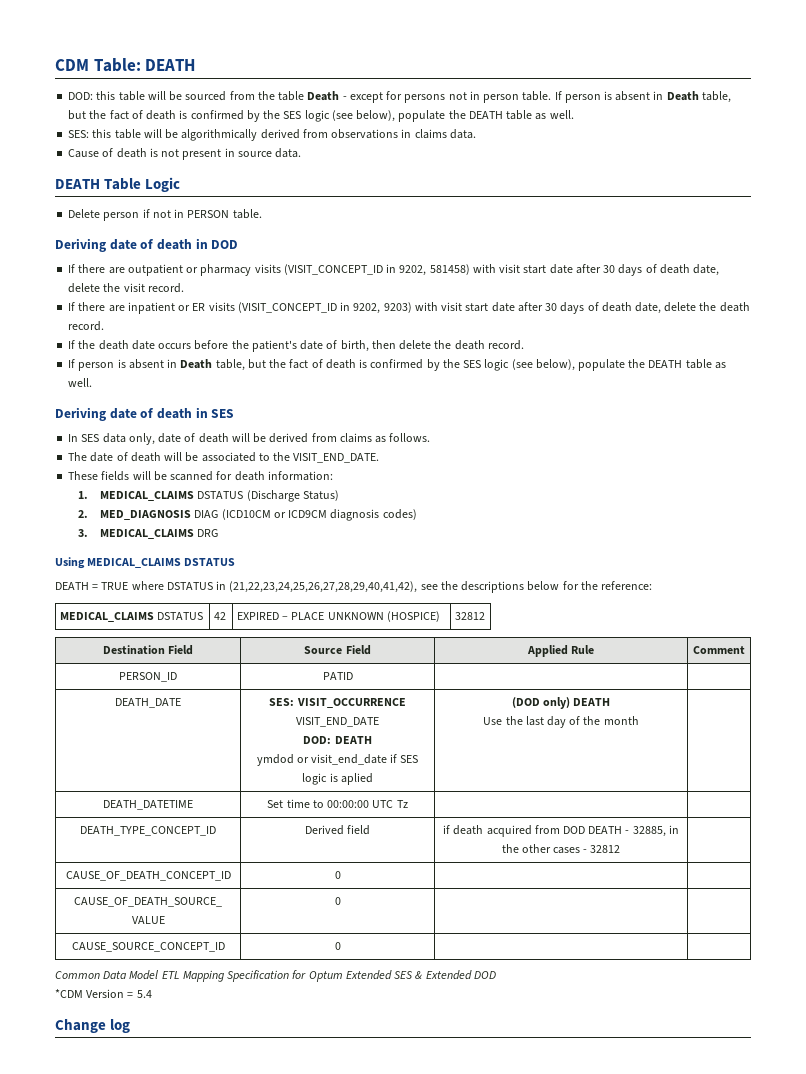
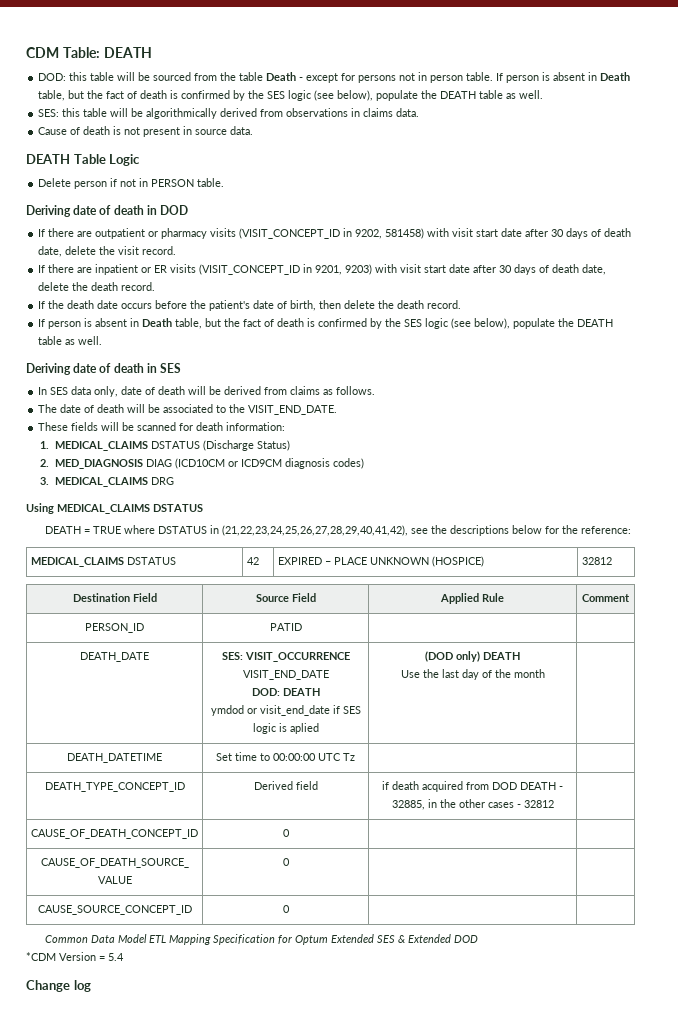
- If there are inpatient or ER visits (VISIT_CONCEPT_ID in 9202, 9203) with visit start date after 30 days of death date, delete the death record.
+ If there are inpatient or ER visits (VISIT_CONCEPT_ID in 9201, 9203) with visit start date after 30 days of death date, delete the death record.

